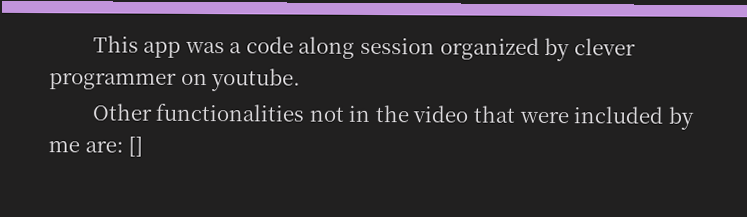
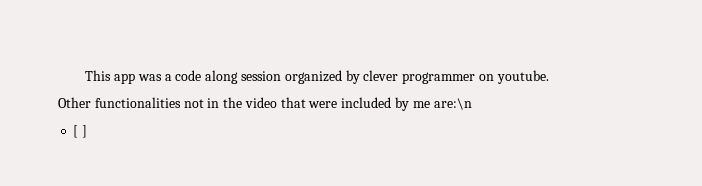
- Other functionalities not in the video that were included by me are: []
+ Other functionalities not in the video that were included by me are:\n
+ [ ]

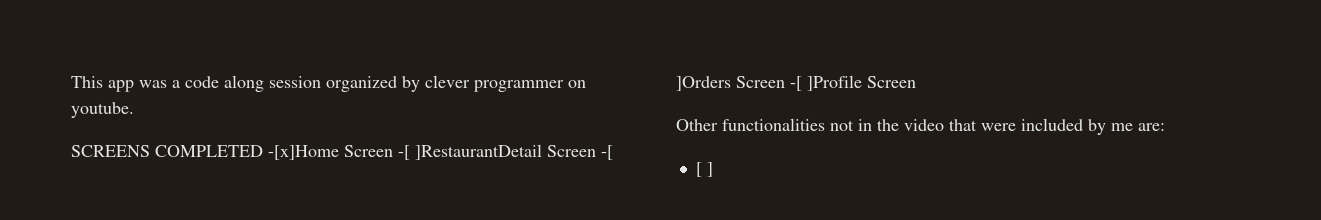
+ SCREENS COMPLETED -[x]Home Screen -[ ]RestaurantDetail Screen -[ ]Orders Screen -[ ]Profile Screen
- Other functionalities not in the video that were included by me are:\n
+ Other functionalities not in the video that were included by me are:

